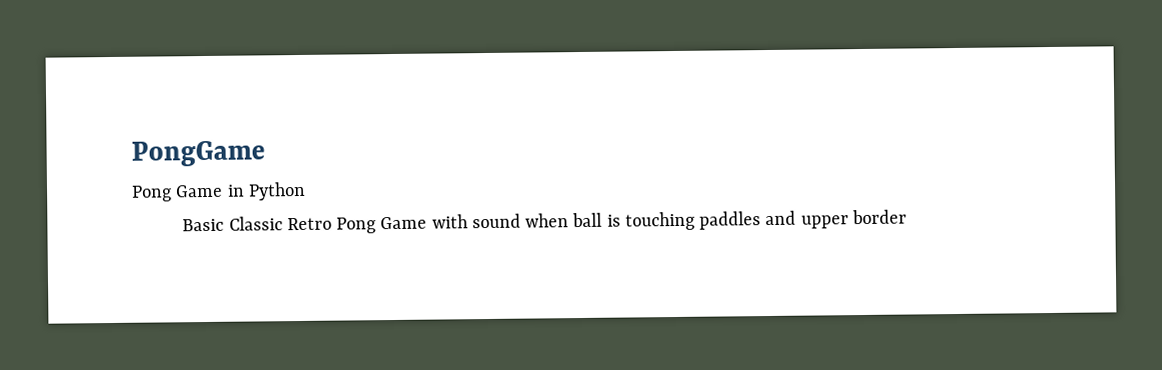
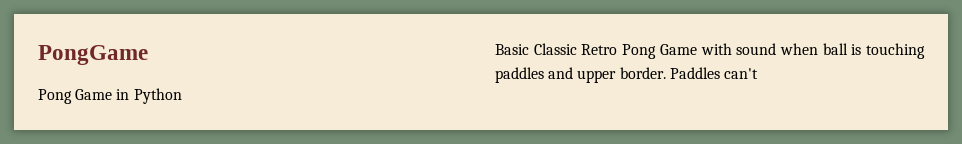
- Basic Classic Retro Pong Game with sound when ball is touching paddles and upper border
+ Basic Classic Retro Pong Game with sound when ball is touching paddles and upper border. Paddles can't

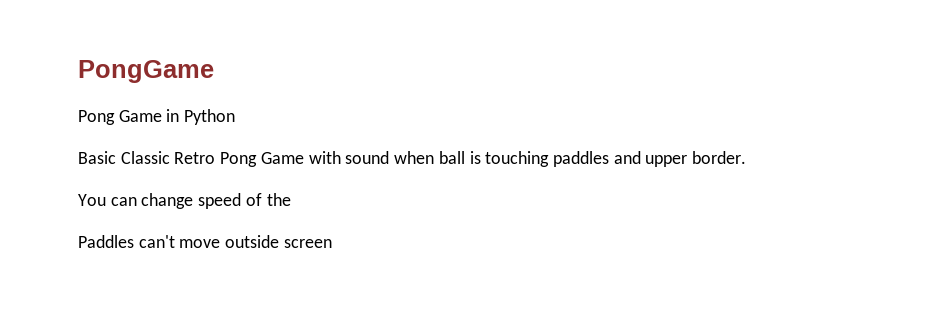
- Basic Classic Retro Pong Game with sound when ball is touching paddles and upper border. Paddles can't
+ Basic Classic Retro Pong Game with sound when ball is touching paddles and upper border.
+ You can change speed of the
+ Paddles can't move outside screen

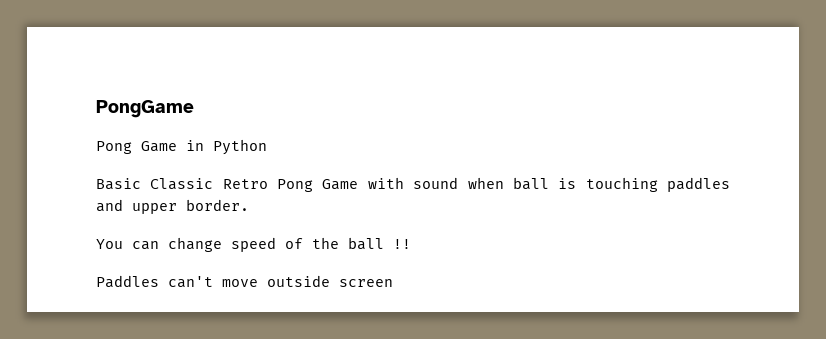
- You can change speed of the
+ You can change speed of the ball !!

